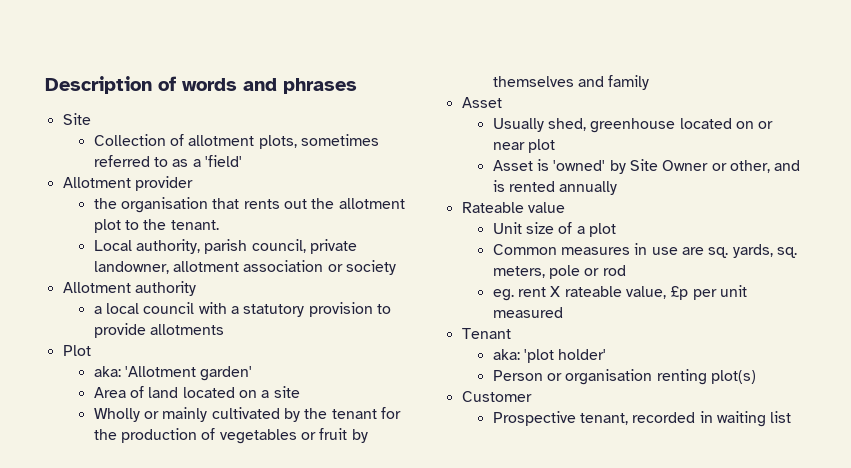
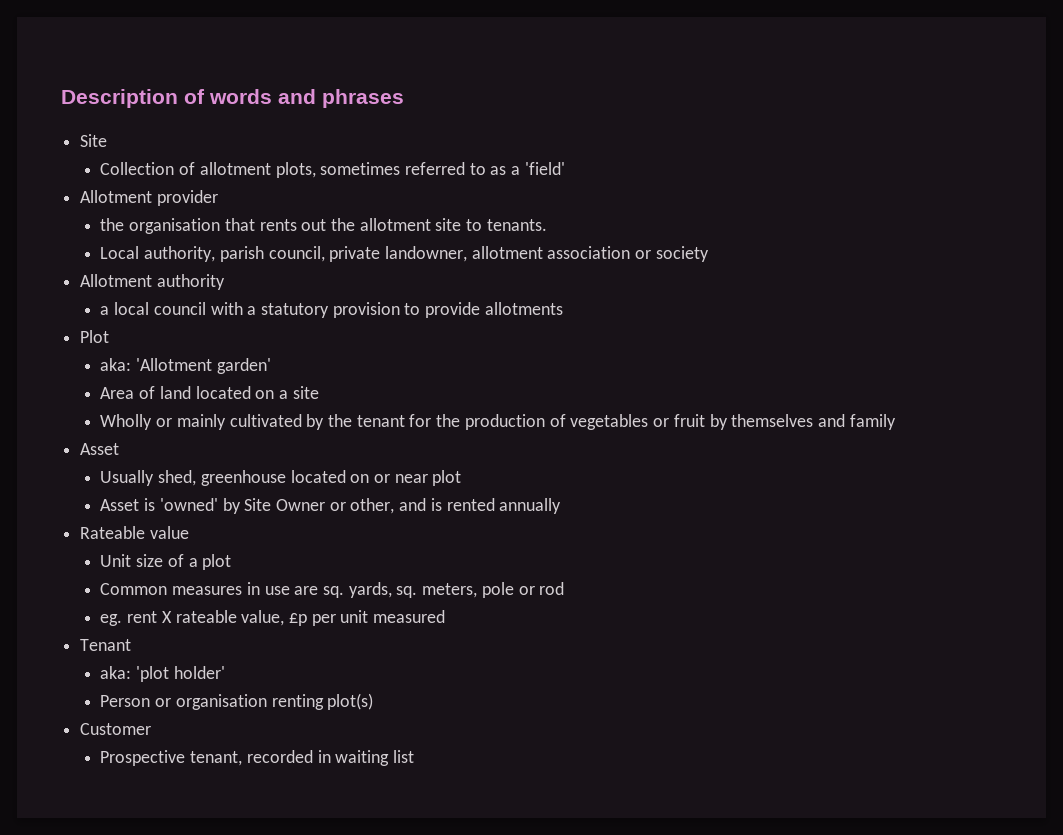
- the organisation that rents out the allotment plot to the tenant.
+ the organisation that rents out the allotment site to tenants.

